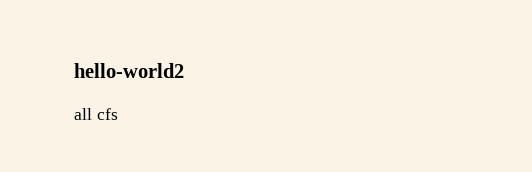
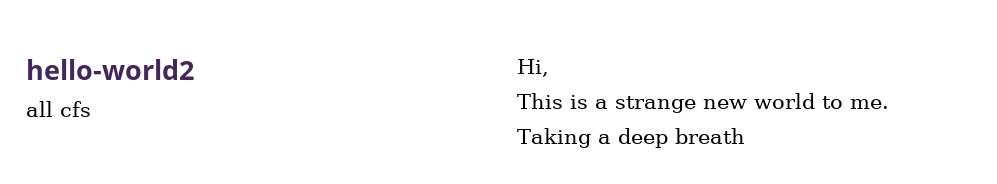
+ Hi,
+ This is a strange new world to me.
+ Taking a deep breath

